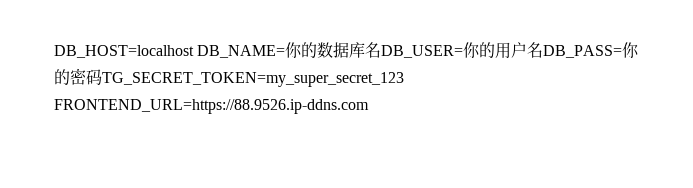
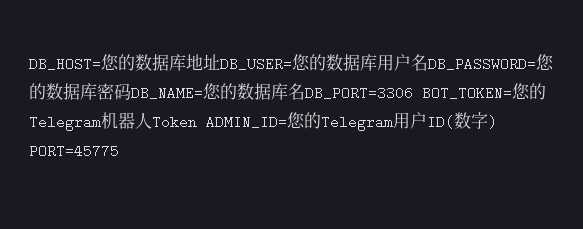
- DB_HOST=localhost DB_NAME=你的数据库名DB_USER=你的用户名DB_PASS=你的密码TG_SECRET_TOKEN=my_super_secret_123 FRONTEND_URL=https://88.9526.ip-ddns.com
+ DB_HOST=您的数据库地址DB_USER=您的数据库用户名DB_PASSWORD=您的数据库密码DB_NAME=您的数据库名DB_PORT=3306 BOT_TOKEN=您的Telegram机器人Token ADMIN_ID=您的Telegram用户ID(数字) PORT=45775

